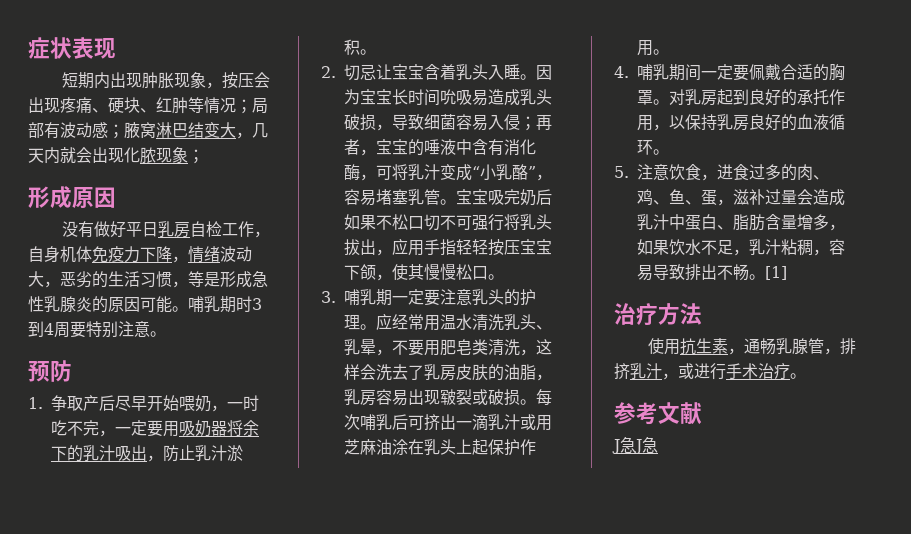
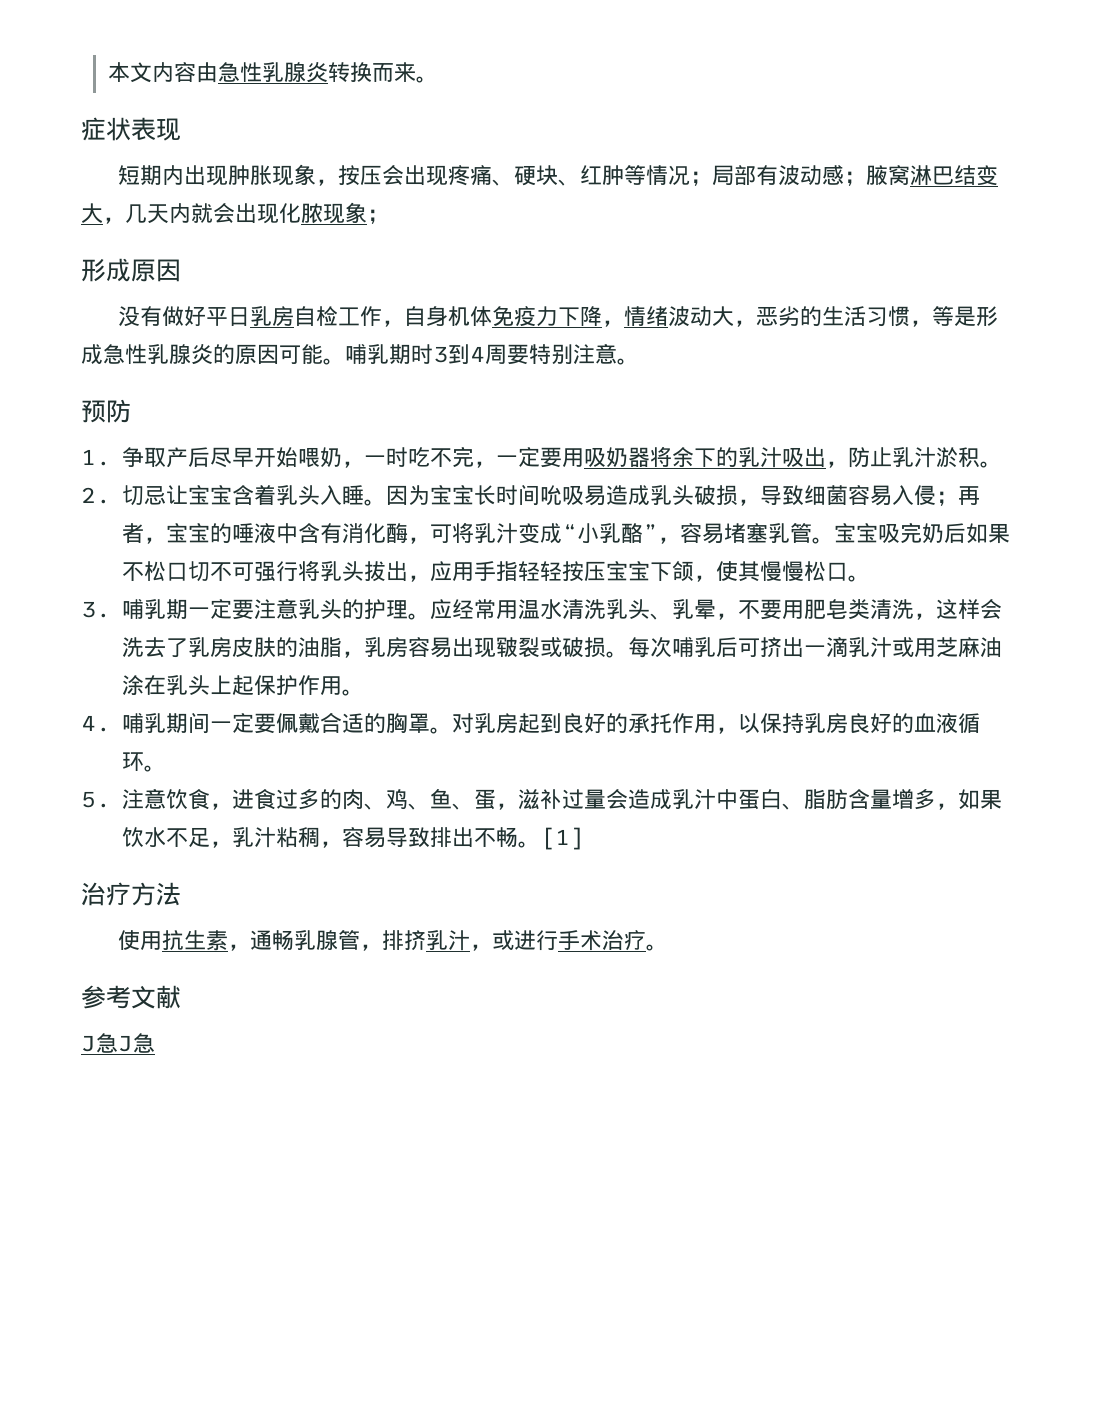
+ 本文内容由急性乳腺炎转换而来。

